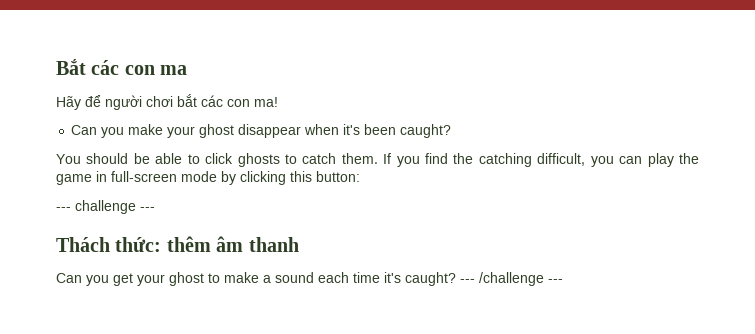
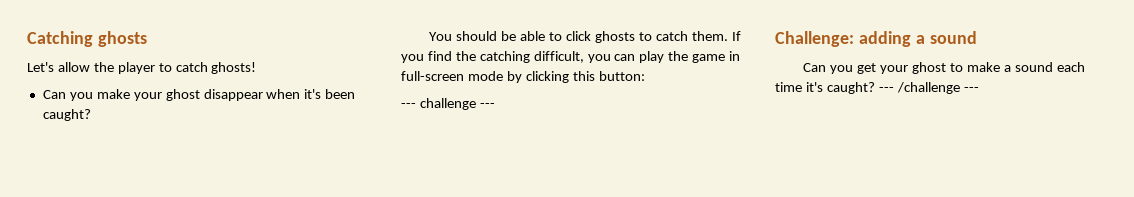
- Bắt các con ma
- Hãy để người chơi bắt các con ma!
+ Catching ghosts
+ Let's allow the player to catch ghosts!
- Thách thức: thêm âm thanh
+ Challenge: adding a sound

